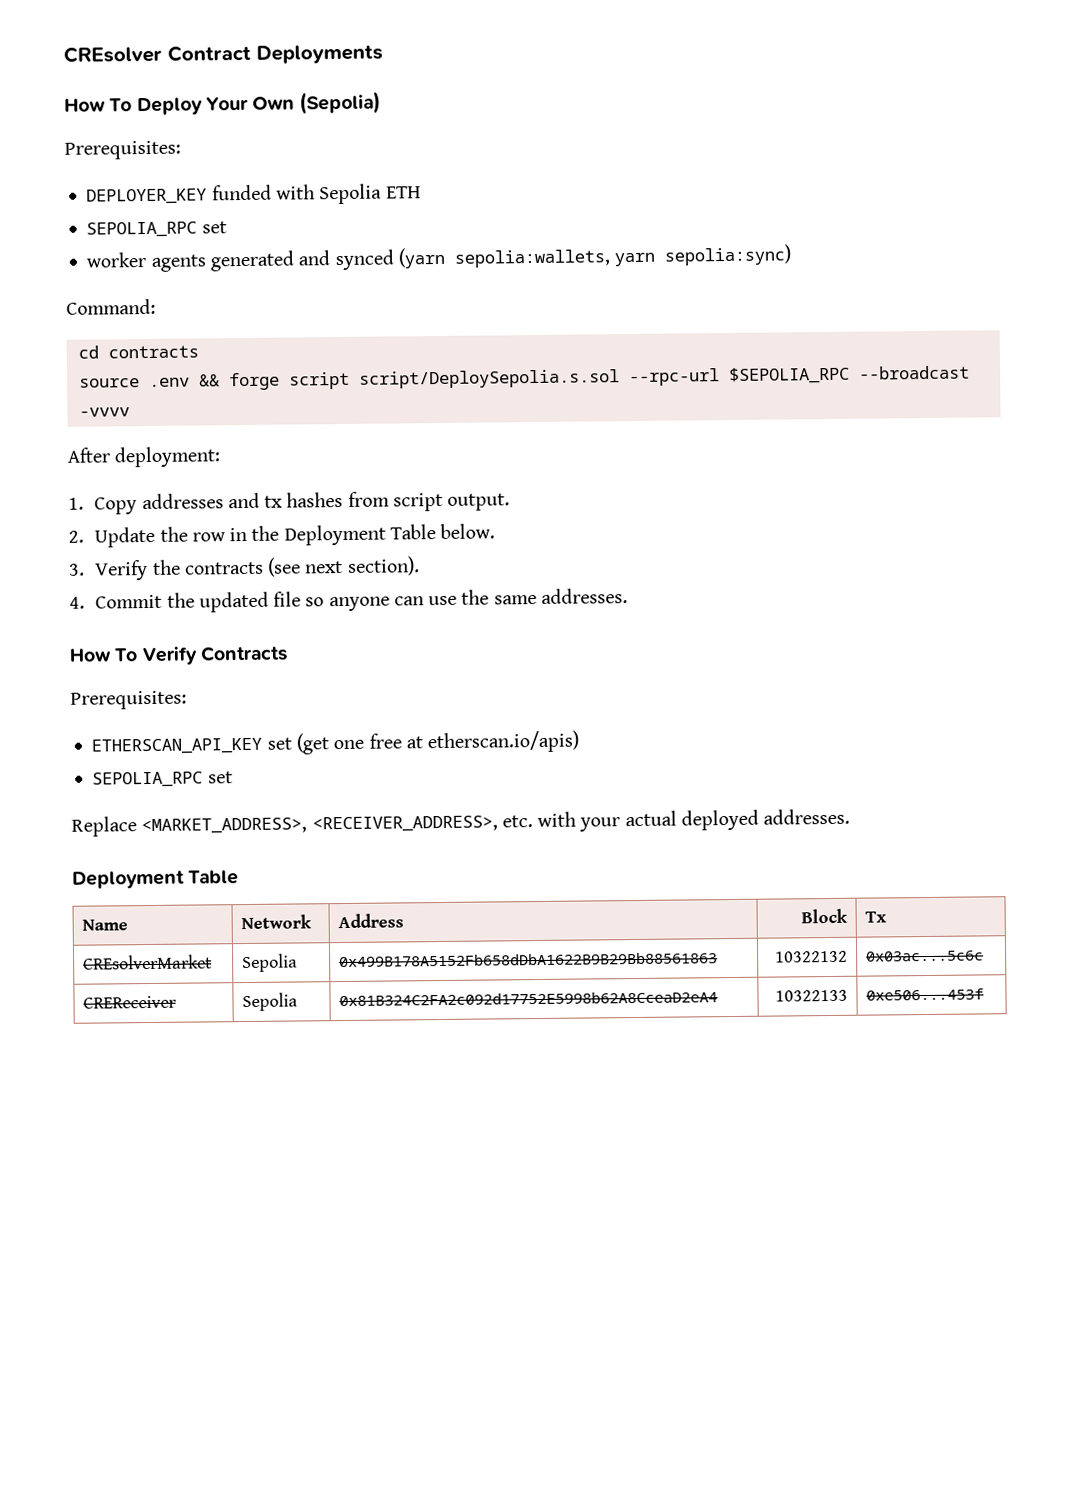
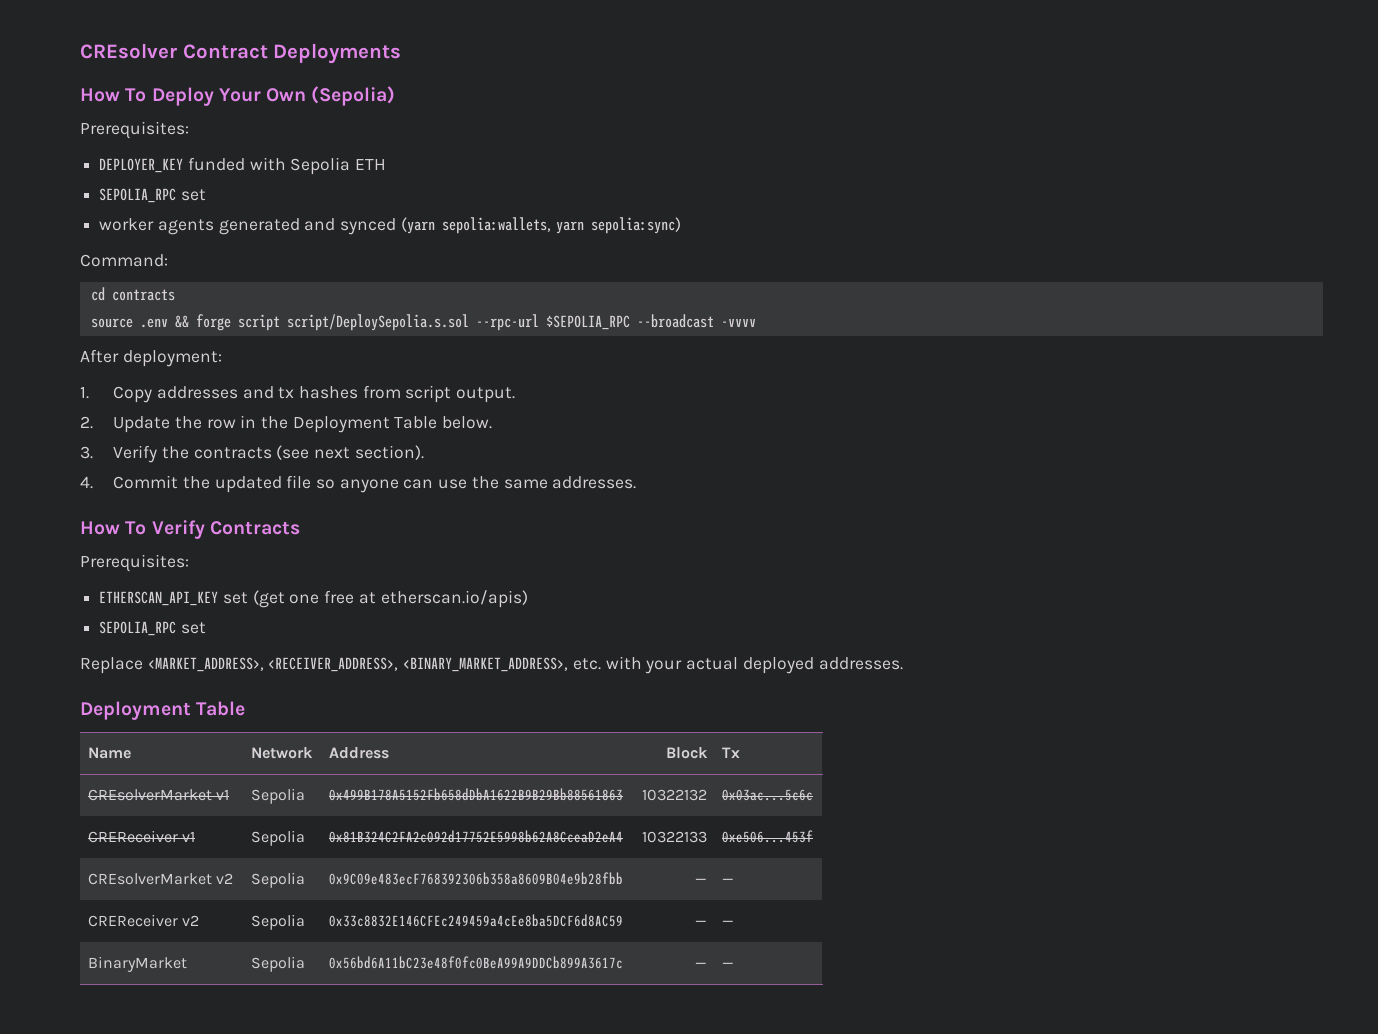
- Replace <MARKET_ADDRESS>, <RECEIVER_ADDRESS>, etc. with your actual deployed addresses.
+ Replace <MARKET_ADDRESS>, <RECEIVER_ADDRESS>, <BINARY_MARKET_ADDRESS>, etc. with your actual deployed addresses.
- CREsolverMarket | Sepolia | 0x499B178A5152Fb658dDbA1622B9B29Bb88561863 | 10322132 | 0x03ac...5c6c
+ CREsolverMarket v1 | Sepolia | 0x499B178A5152Fb658dDbA1622B9B29Bb88561863 | 10322132 | 0x03ac...5c6c
- CREReceiver | Sepolia | 0x81B324C2FA2c092d17752E5998b62A8CceaD2eA4 | 10322133 | 0xe506...453f
+ CREReceiver v1 | Sepolia | 0x81B324C2FA2c092d17752E5998b62A8CceaD2eA4 | 10322133 | 0xe506...453f
+ CREsolverMarket v2 | Sepolia | 0x9C09e483ecF768392306b358a8609B04e9b28fbb | — | —
+ CREReceiver v2 | Sepolia | 0x33c8832E146CFEc249459a4cEe8ba5DCF6d8AC59 | — | —
+ BinaryMarket | Sepolia | 0x56bd6A11bC23e48f0fc0BeA99A9DDCb899A3617c | — | —

